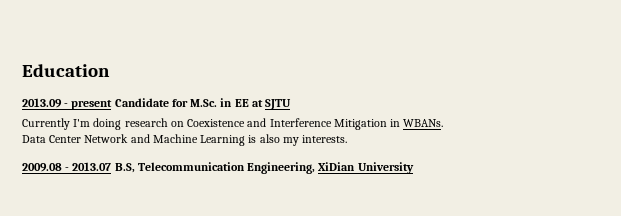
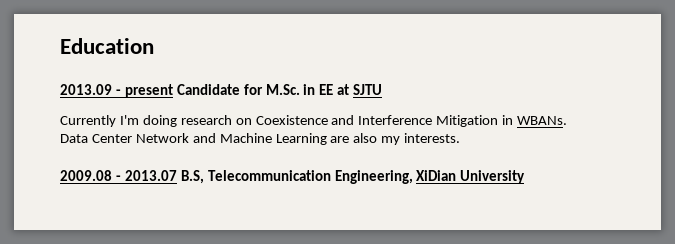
- Data Center Network and Machine Learning is also my interests.
+ Data Center Network and Machine Learning are also my interests.

